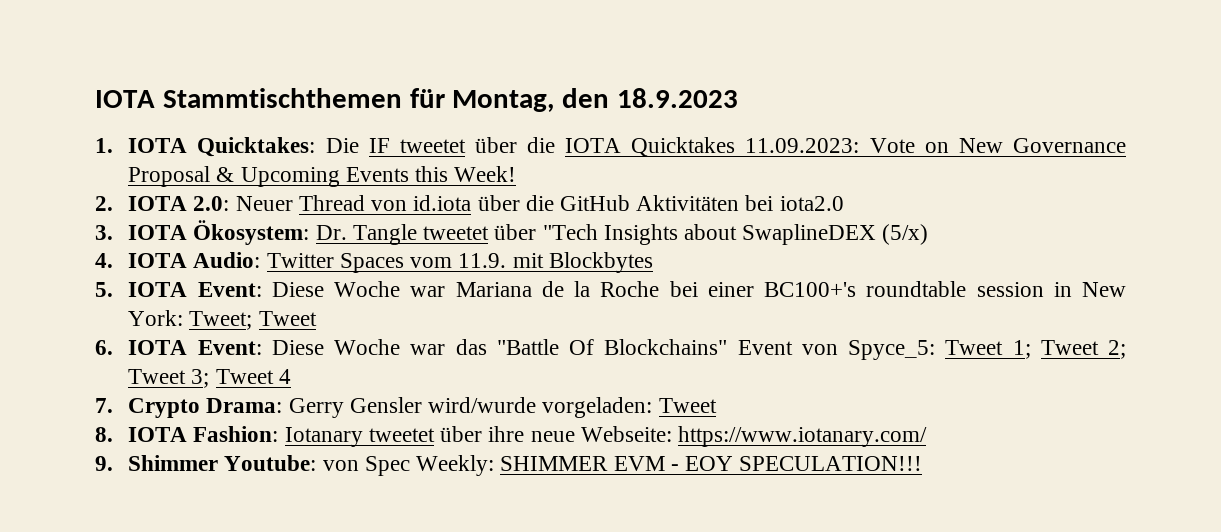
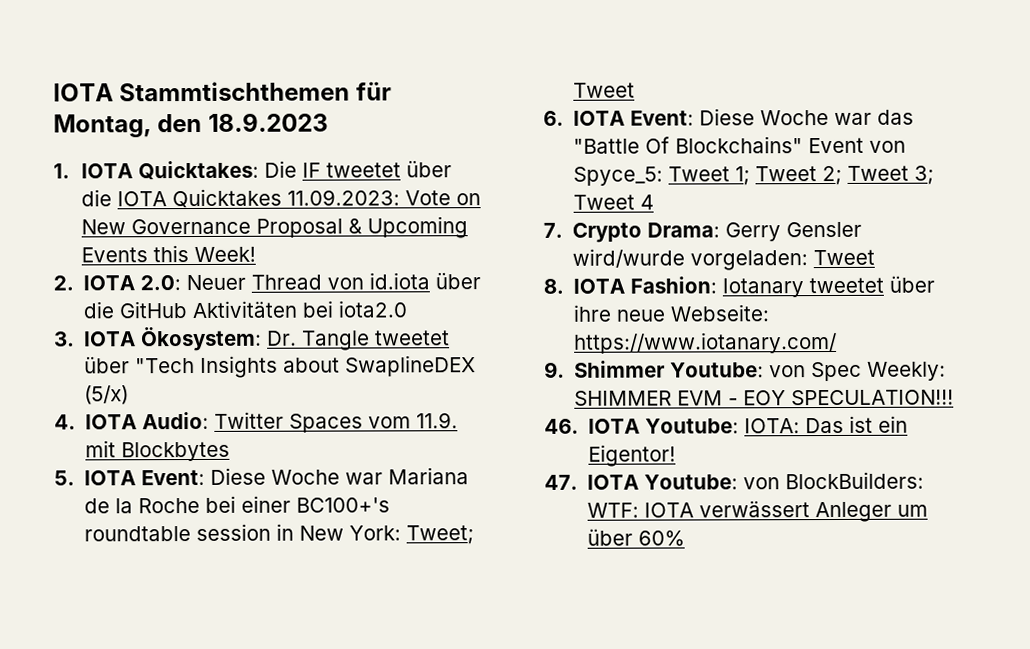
+ 46. IOTA Youtube: IOTA: Das ist ein Eigentor!
+ 47. IOTA Youtube: von BlockBuilders: WTF: IOTA verwässert Anleger um über 60%

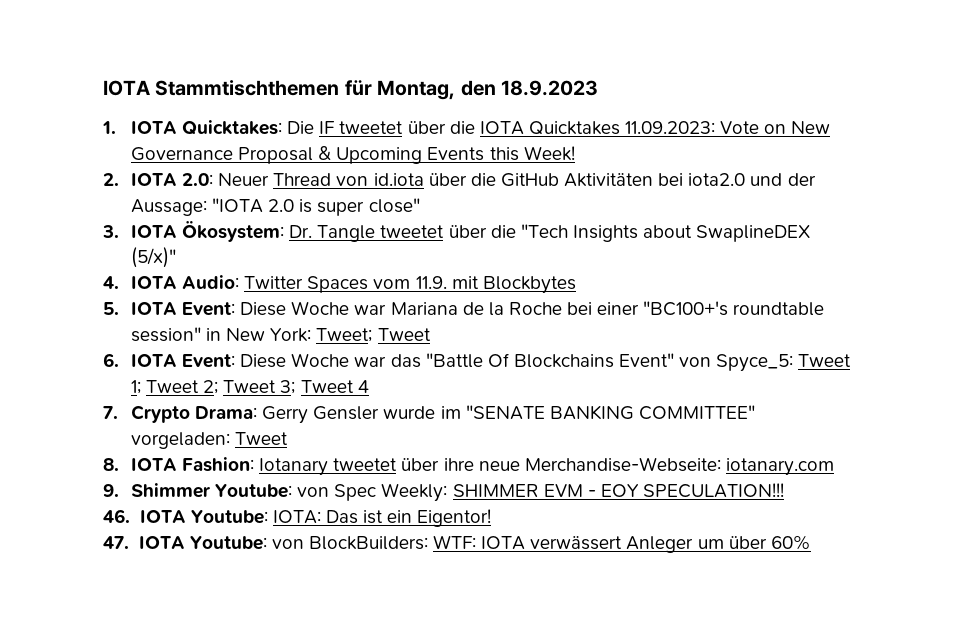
- 2. IOTA 2.0: Neuer Thread von id.iota über die GitHub Aktivitäten bei iota2.0
+ 2. IOTA 2.0: Neuer Thread von id.iota über die GitHub Aktivitäten bei iota2.0 und der Aussage: "IOTA 2.0 is super close"
- 3. IOTA Ökosystem: Dr. Tangle tweetet über "Tech Insights about SwaplineDEX (5/x)
+ 3. IOTA Ökosystem: Dr. Tangle tweetet über die "Tech Insights about SwaplineDEX (5/x)"
- 5. IOTA Event: Diese Woche war Mariana de la Roche bei einer BC100+'s roundtable session in New York: Tweet; Tweet
+ 5. IOTA Event: Diese Woche war Mariana de la Roche bei einer "BC100+'s roundtable session" in New York: Tweet; Tweet
- 6. IOTA Event: Diese Woche war das "Battle Of Blockchains" Event von Spyce_5: Tweet 1; Tweet 2; Tweet 3; Tweet 4
+ 6. IOTA Event: Diese Woche war das "Battle Of Blockchains Event" von Spyce_5: Tweet 1; Tweet 2; Tweet 3; Tweet 4
- 7. Crypto Drama: Gerry Gensler wird/wurde vorgeladen: Tweet
+ 7. Crypto Drama: Gerry Gensler wurde im "SENATE BANKING COMMITTEE" vorgeladen: Tweet
- 8. IOTA Fashion: Iotanary tweetet über ihre neue Webseite: https://www.iotanary.com/
+ 8. IOTA Fashion: Iotanary tweetet über ihre neue Merchandise-Webseite: iotanary.com

